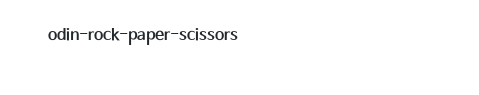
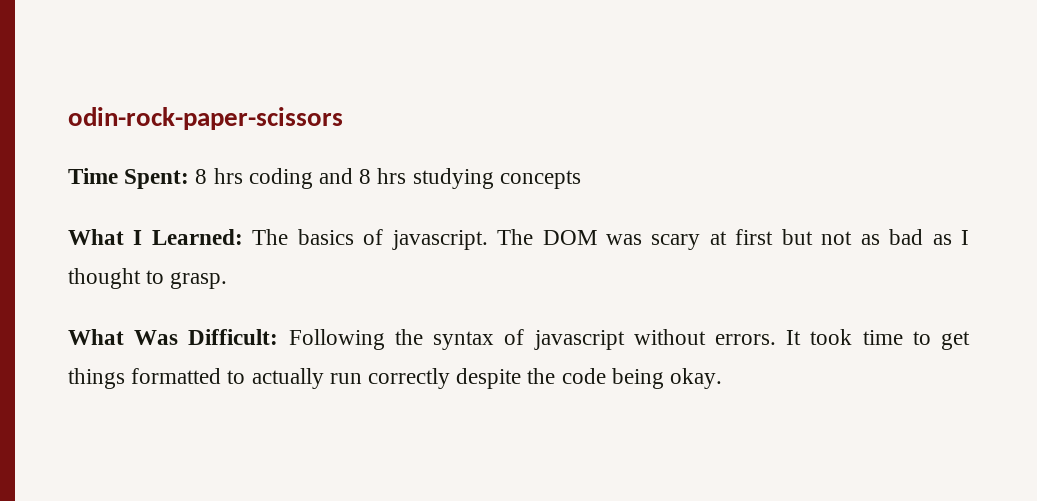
+ Time Spent: 8 hrs coding and 8 hrs studying concepts
+ What I Learned: The basics of javascript. The DOM was scary at first but not as bad as I thought to grasp.
+ What Was Difficult: Following the syntax of javascript without errors. It took time to get things formatted to actually run correctly despite the code being okay.

